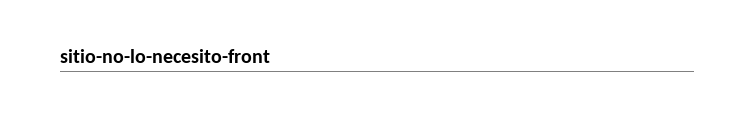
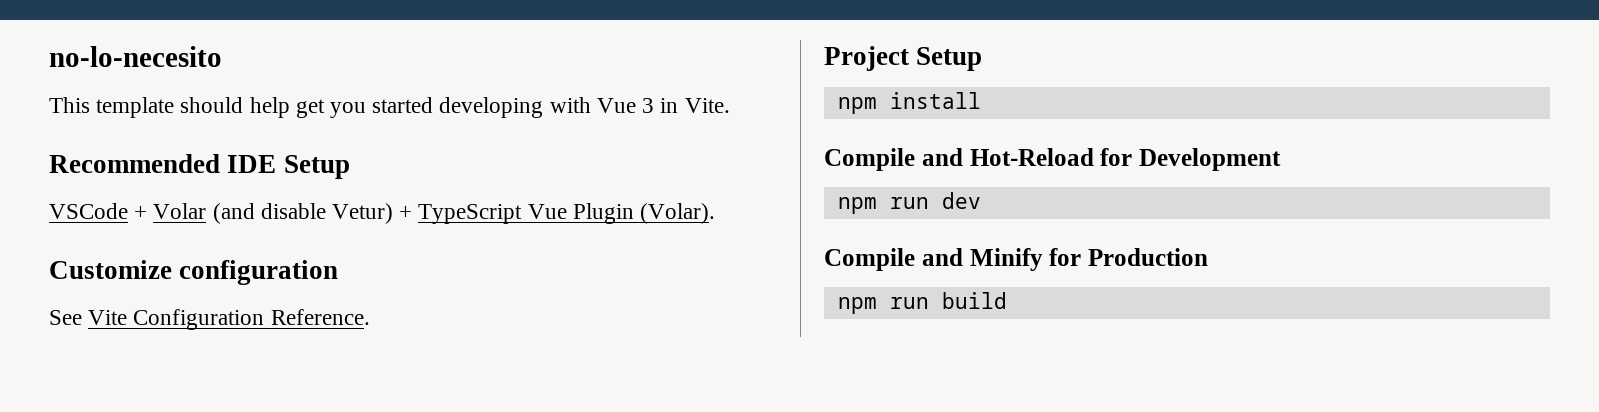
- sitio-no-lo-necesito-front
+ no-lo-necesito
+ This template should help get you started developing with Vue 3 in Vite.
+ Recommended IDE Setup
+ VSCode + Volar (and disable Vetur) + TypeScript Vue Plugin (Volar).
+ Customize configuration
+ See Vite Configuration Reference.
+ Project Setup
+ npm install
+ Compile and Hot-Reload for Development
+ npm run dev
+ Compile and Minify for Production
+ npm run build

